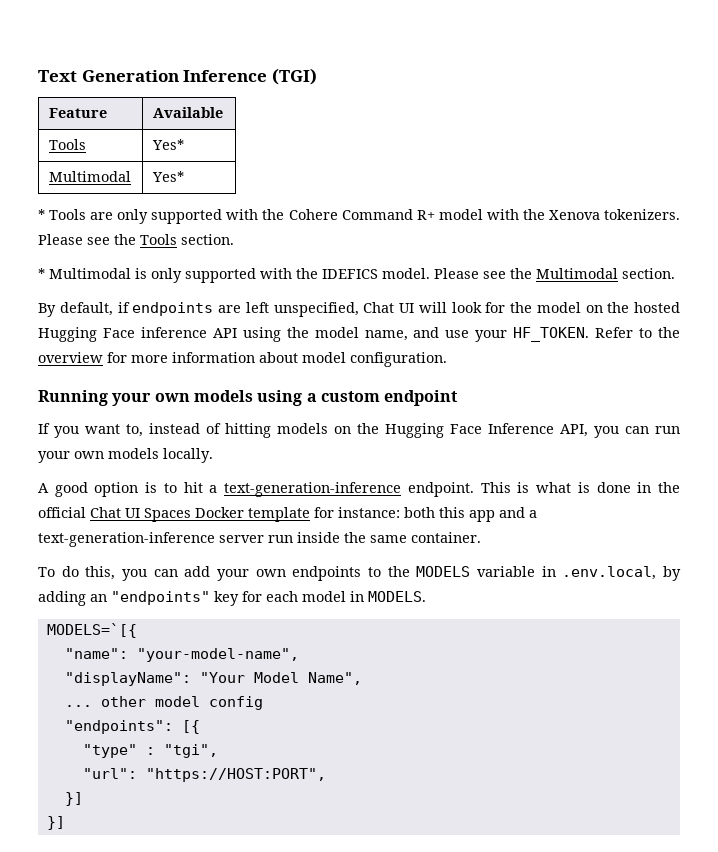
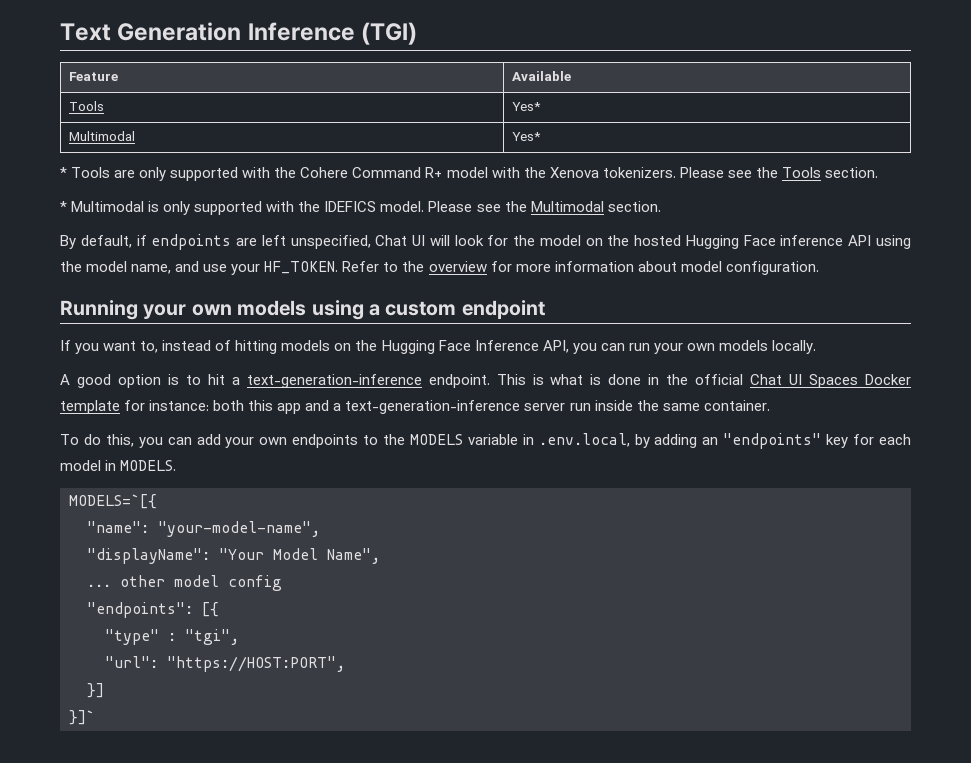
  "url": "https://HOST:PORT",
  }]
- }]
+ }]`

